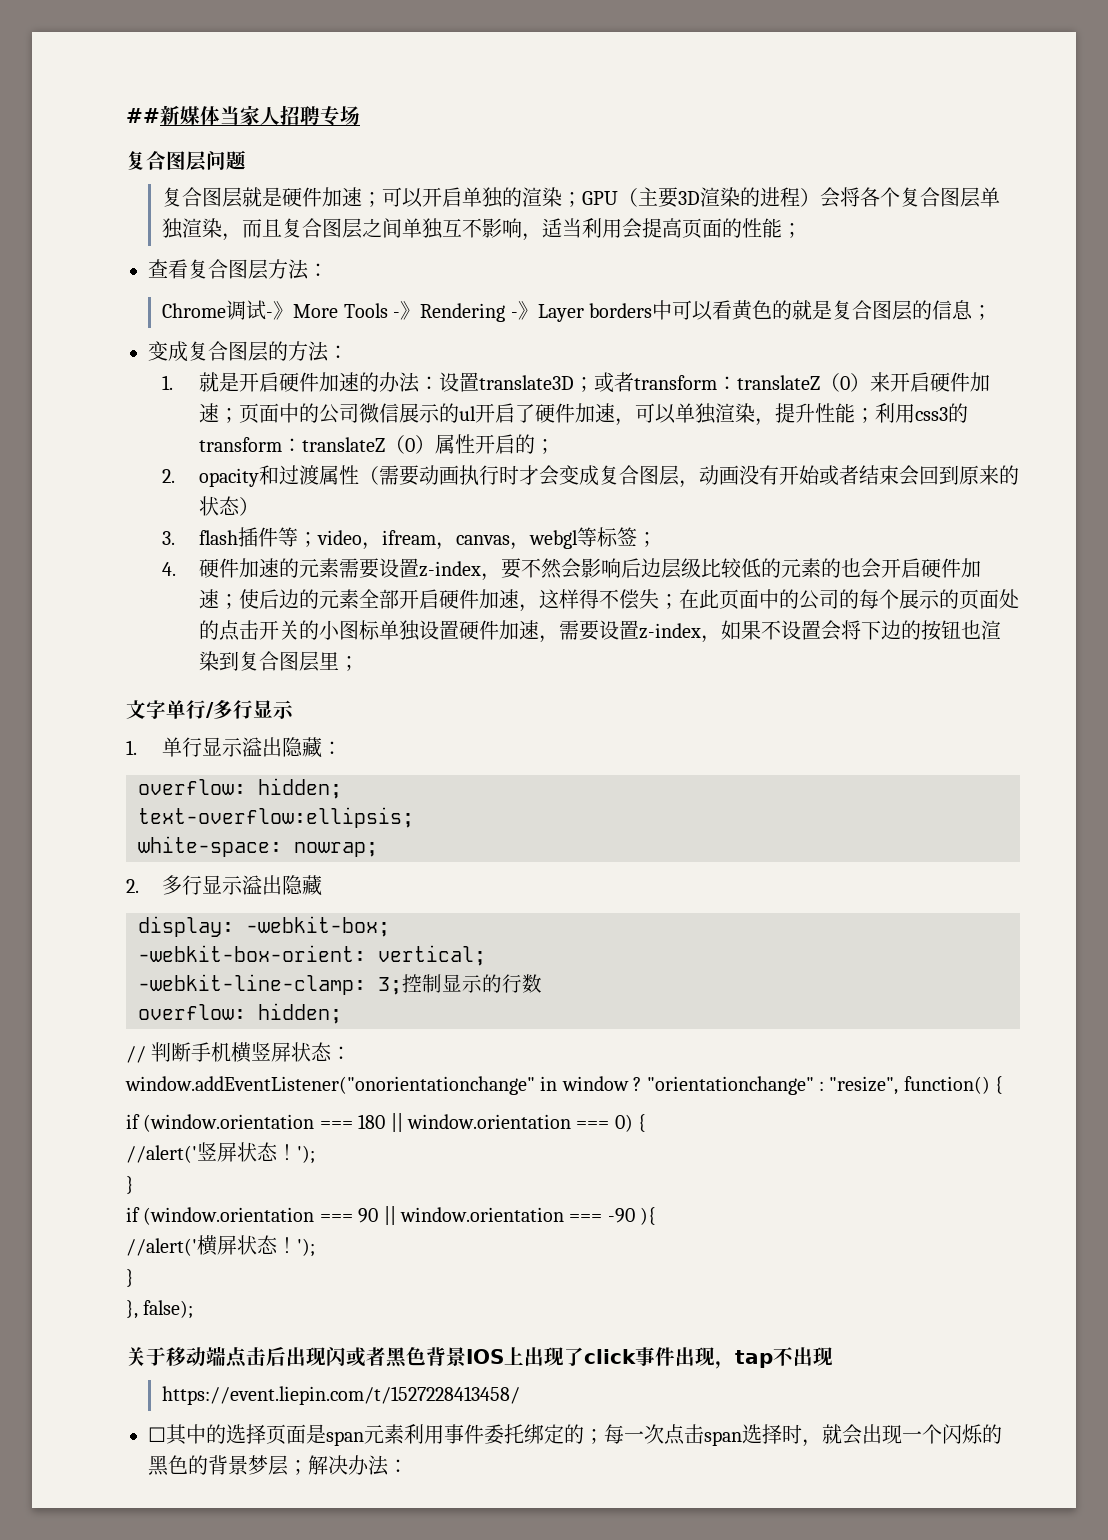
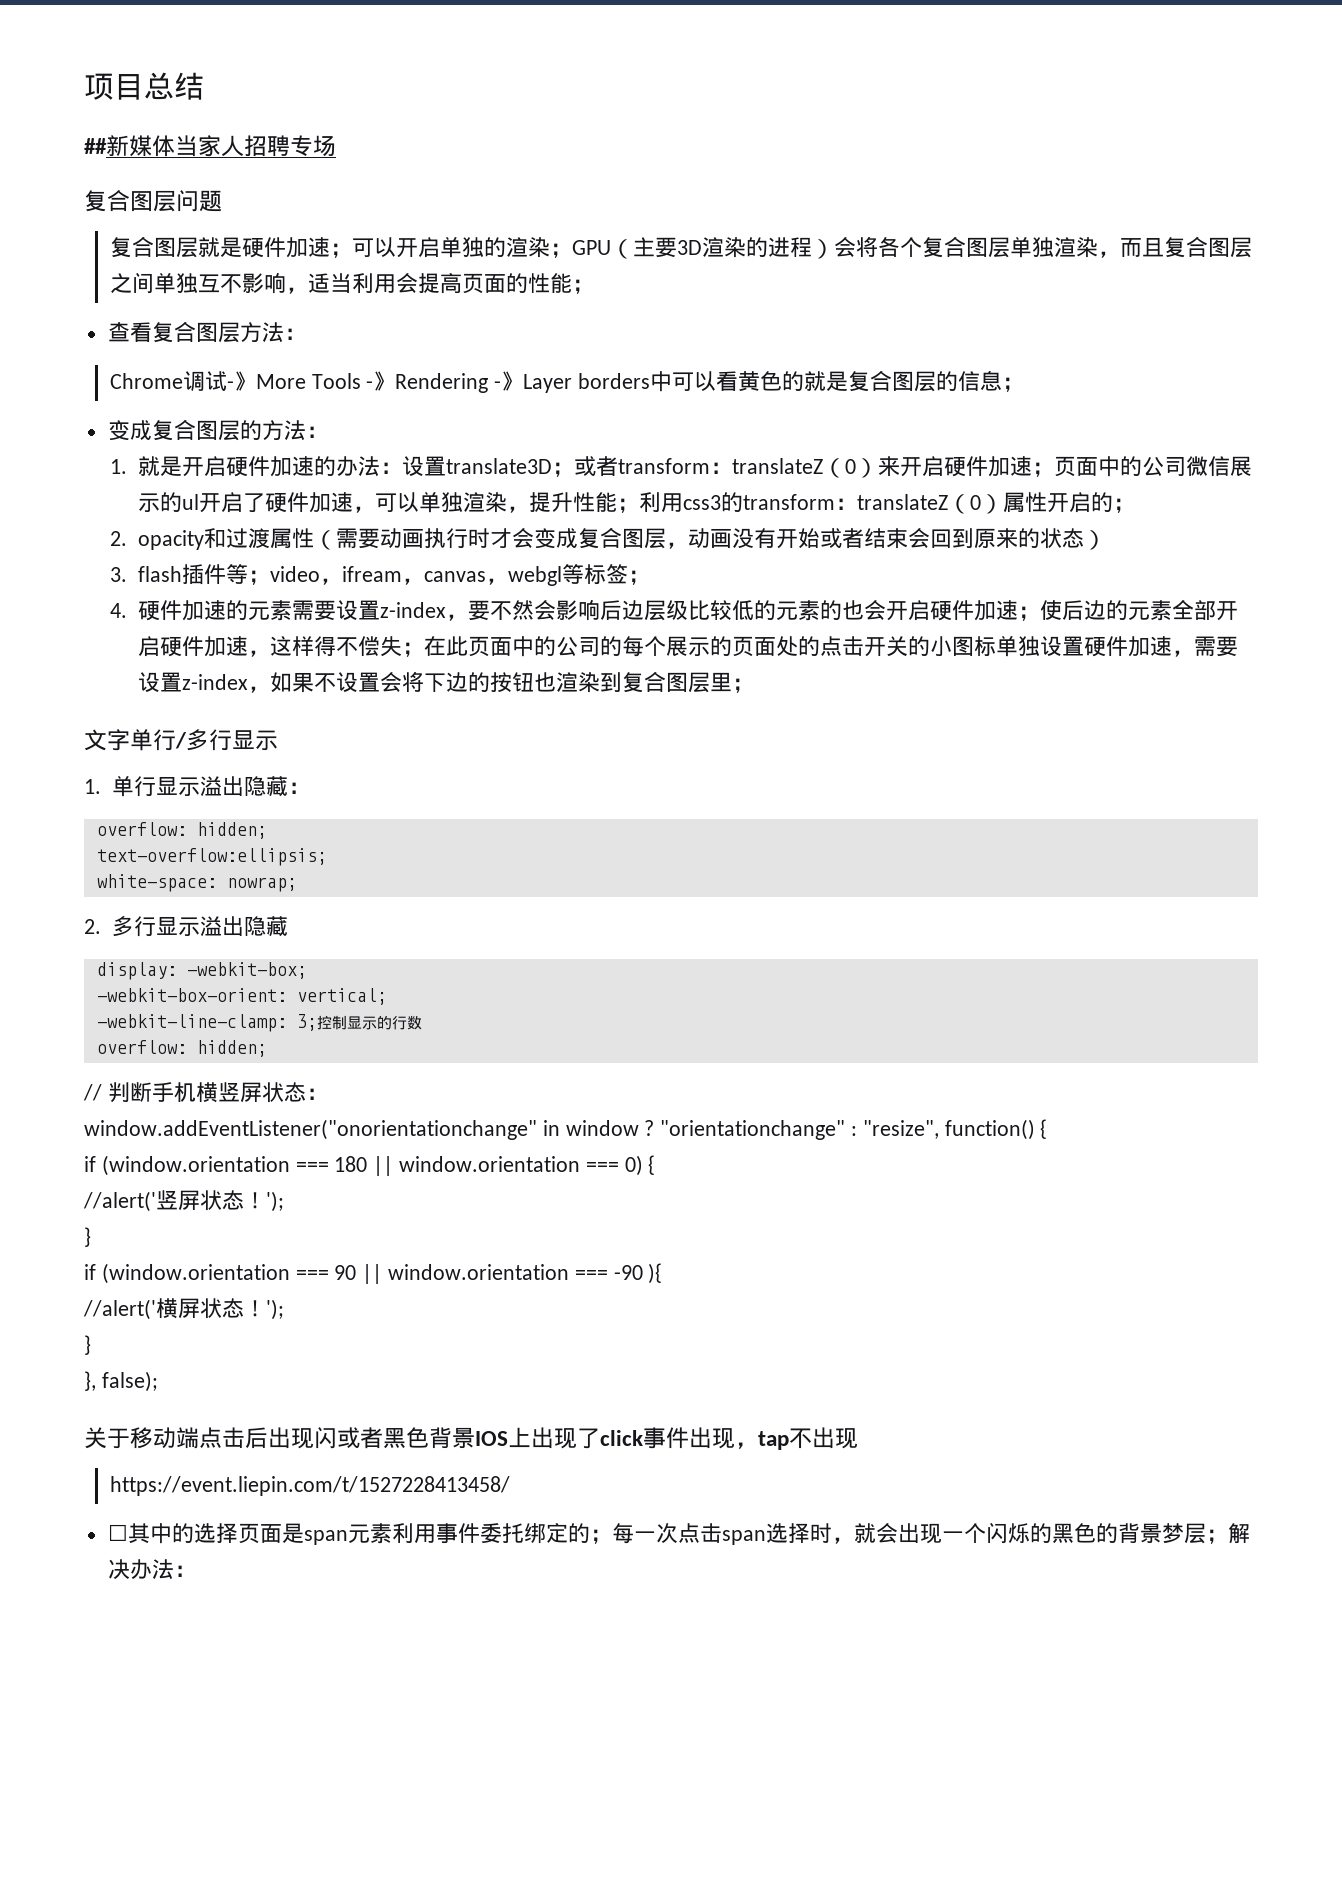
+ 项目总结

